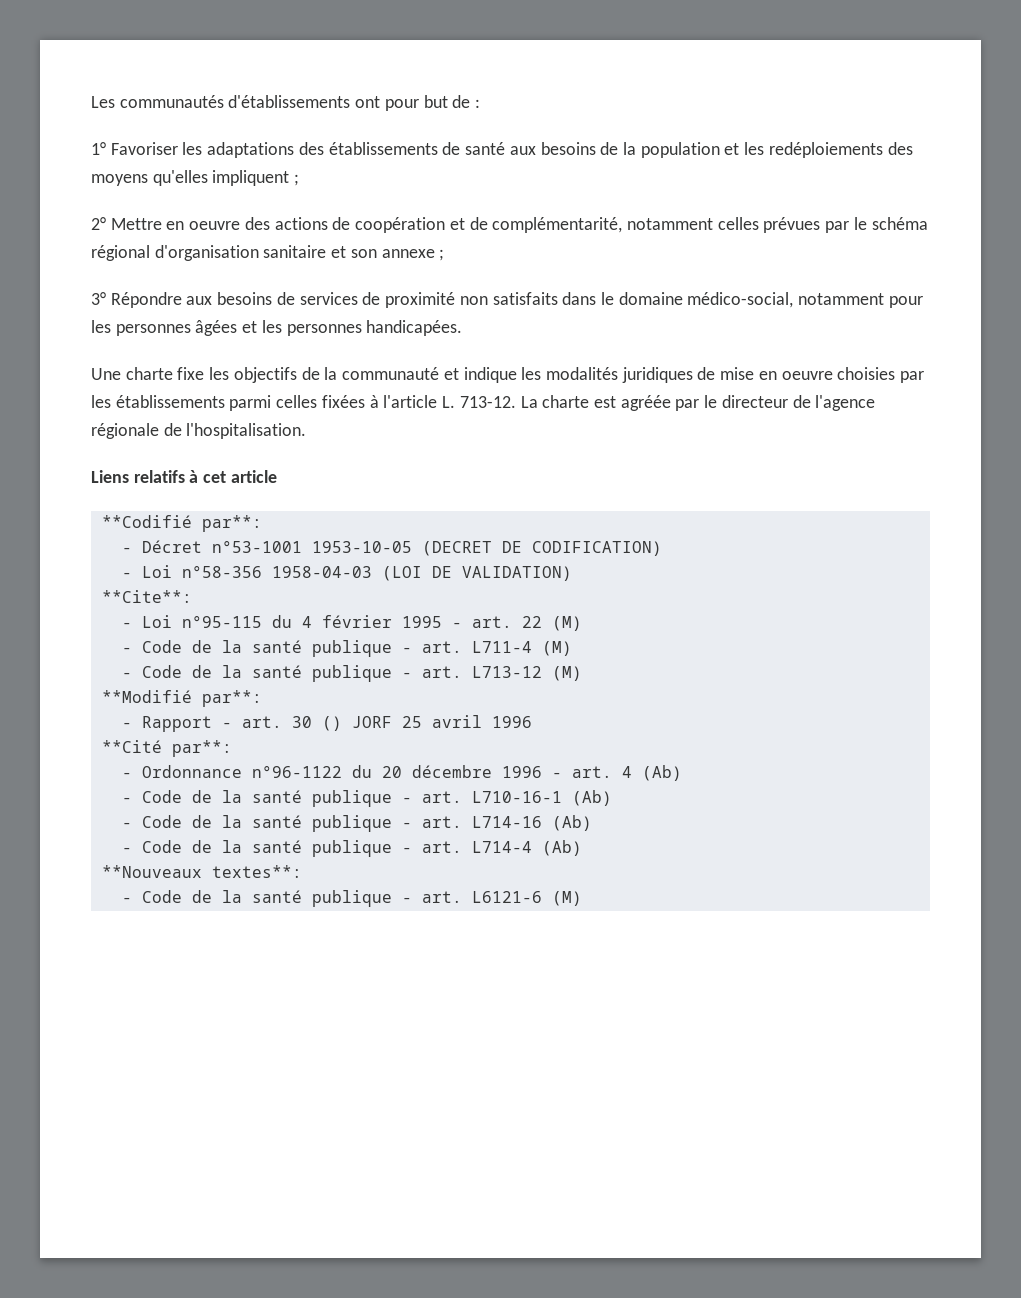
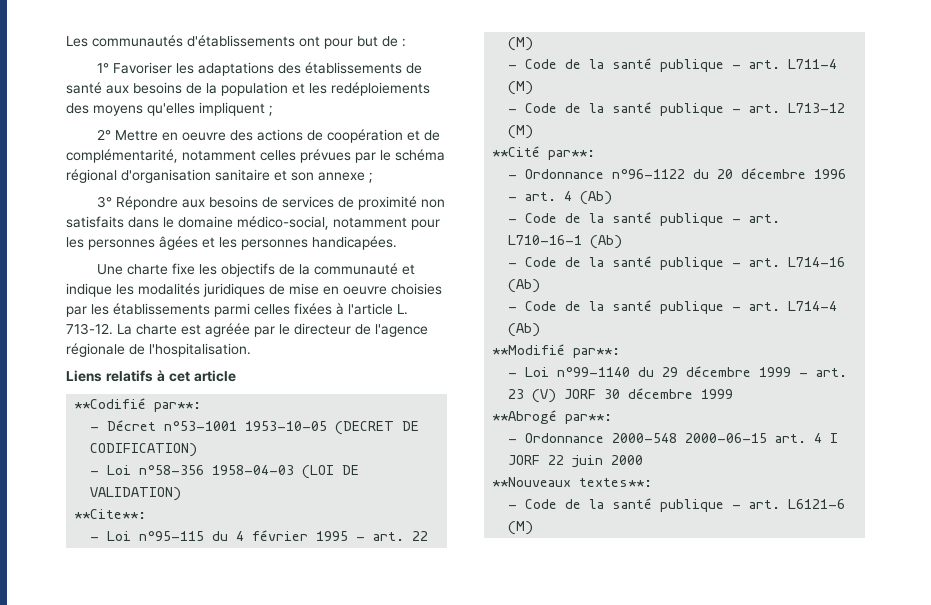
- **Modifié par**:
- - Rapport - art. 30 () JORF 25 avril 1996
+ **Modifié par**:
+ - Loi n°99-1140 du 29 décembre 1999 - art. 23 (V) JORF 30 décembre 1999
+ **Abrogé par**:
+ - Ordonnance 2000-548 2000-06-15 art. 4 I JORF 22 juin 2000

